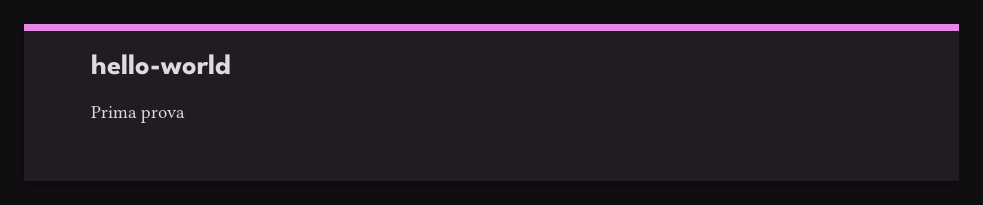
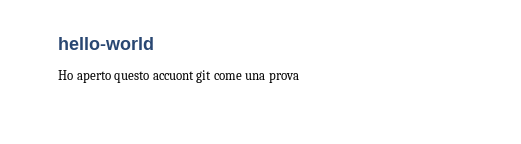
- Prima prova
+ Ho aperto questo accuont git come una prova

